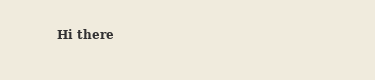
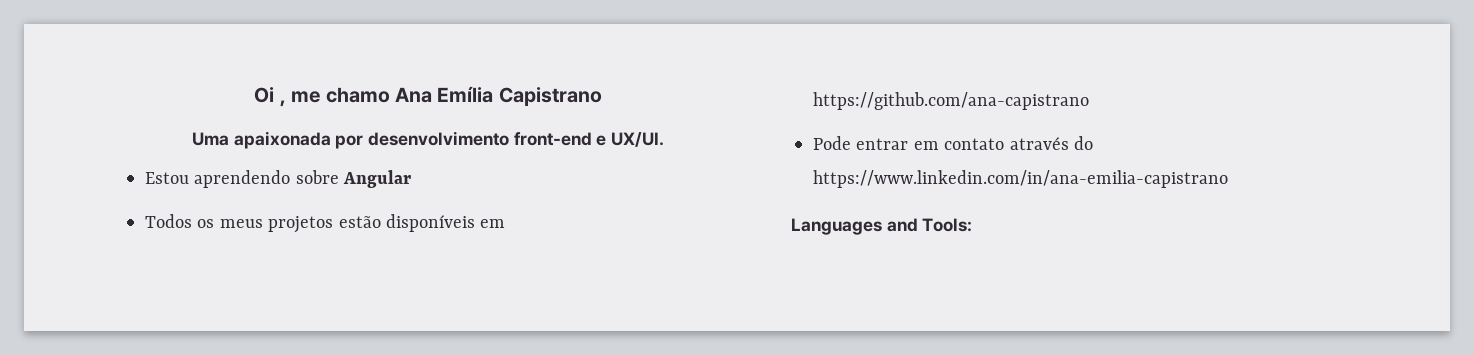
- Hi there
+ Oi , me chamo Ana Emília Capistrano
+ Uma apaixonada por desenvolvimento front-end e UX/UI.
+ Estou aprendendo sobre Angular
+ Todos os meus projetos estão disponíveis em https://github.com/ana-capistrano
+ Pode entrar em contato através do https://www.linkedin.com/in/ana-emilia-capistrano
+ Languages and Tools:

